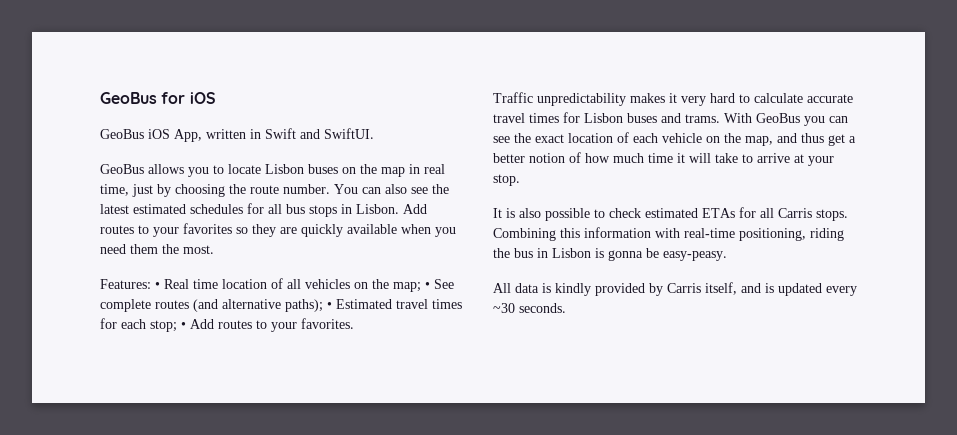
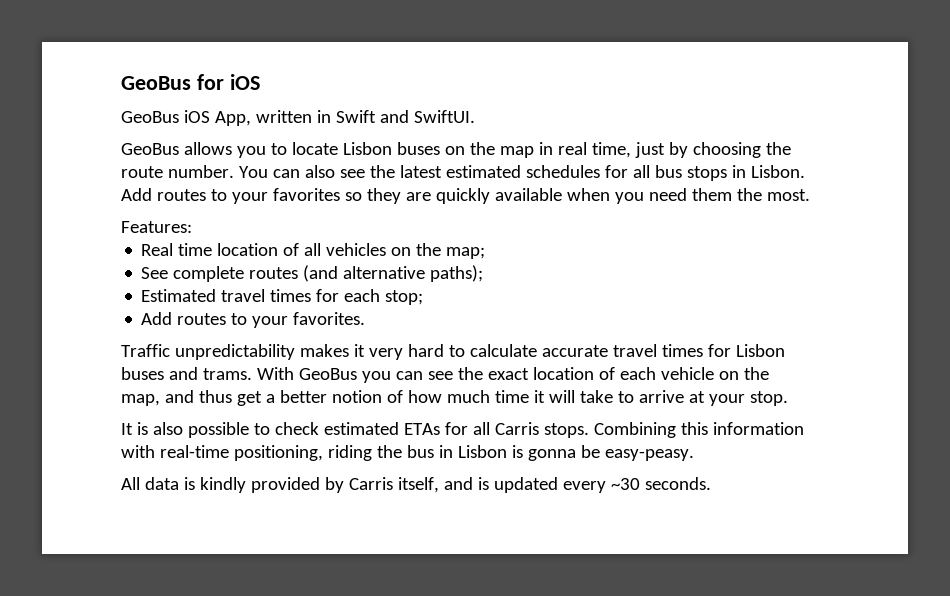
- Features: • Real time location of all vehicles on the map; • See complete routes (and alternative paths); • Estimated travel times for each stop; • Add routes to your favorites.
+ Features:
+ Real time location of all vehicles on the map;
+ See complete routes (and alternative paths);
+ Estimated travel times for each stop;
+ Add routes to your favorites.

